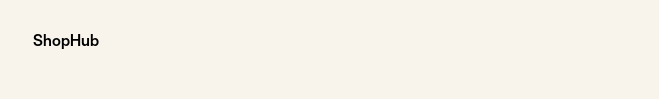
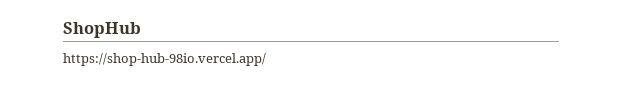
+ https://shop-hub-98io.vercel.app/

